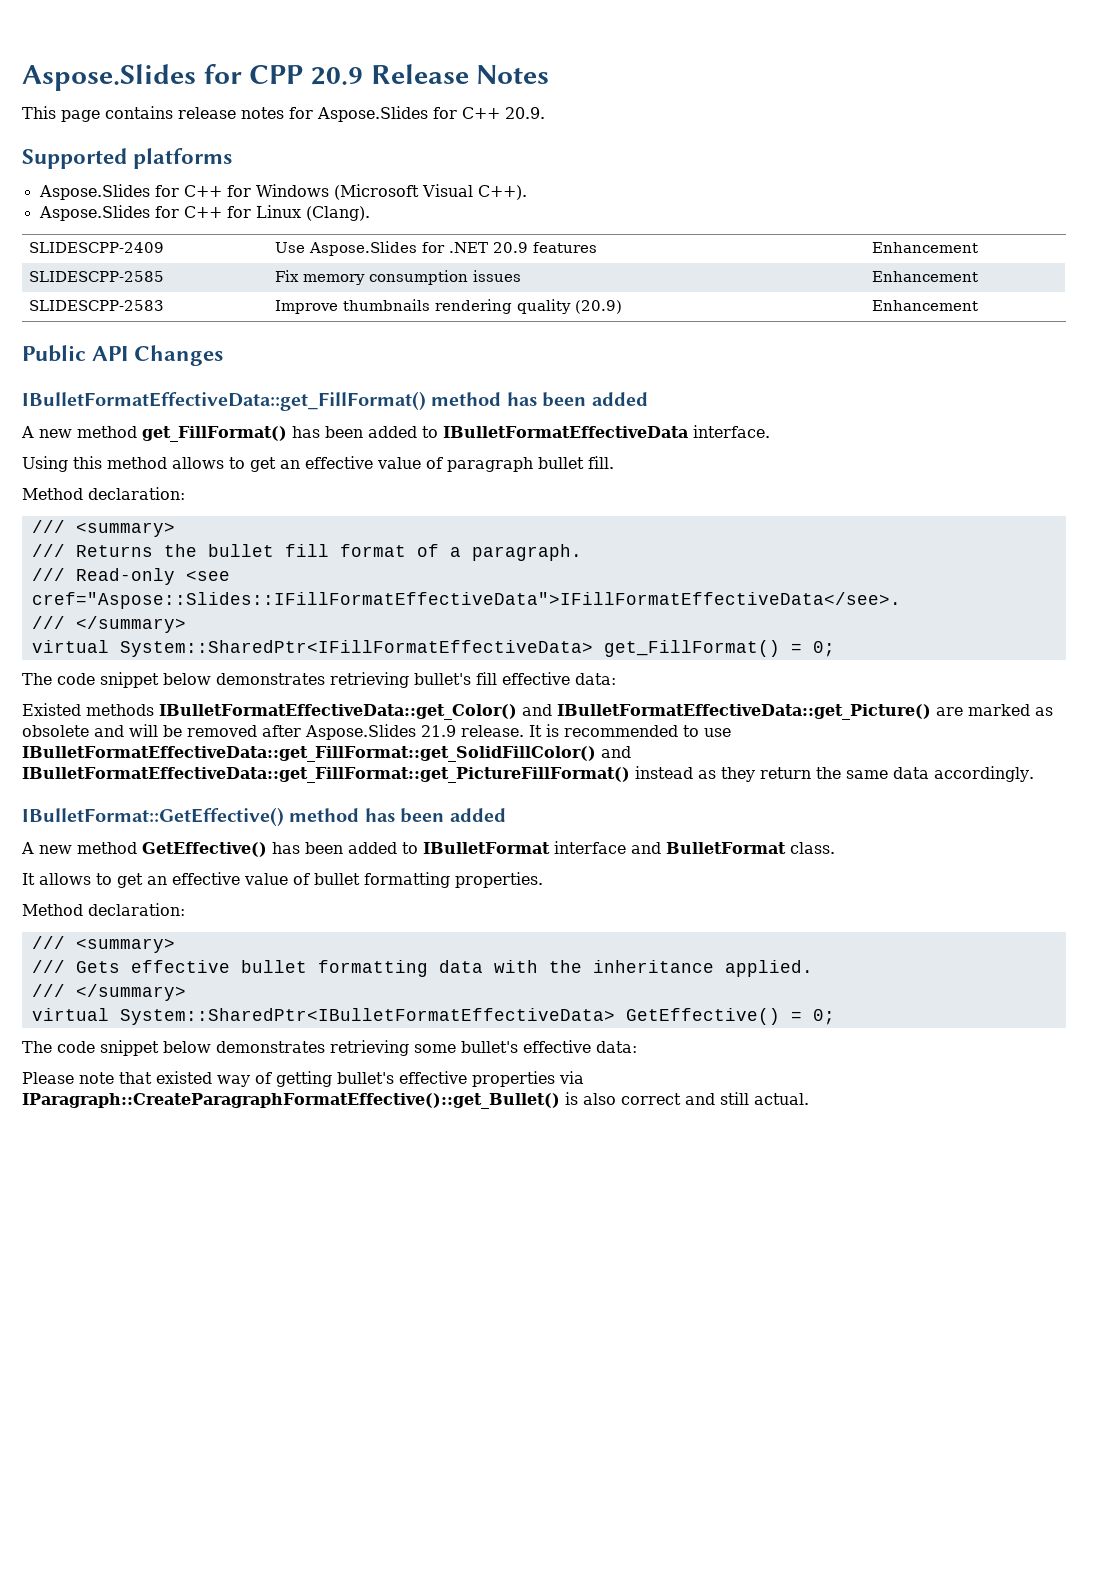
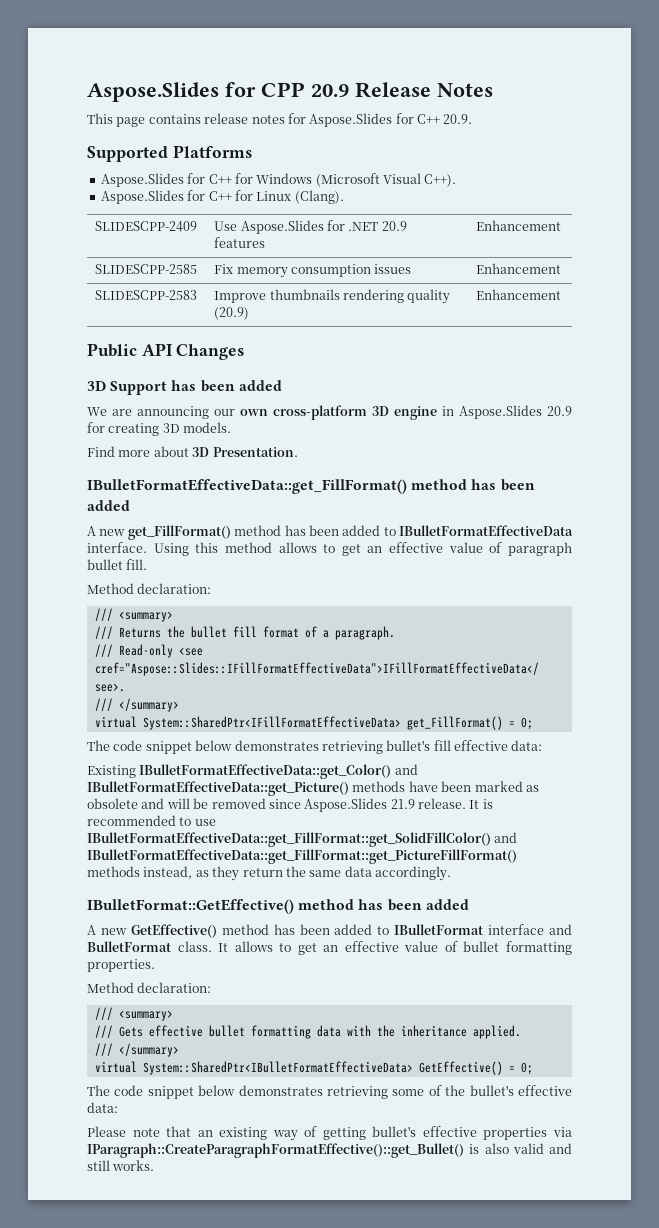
- Supported platforms
+ Supported Platforms
+ 3D Support has been added
+ We are announcing our own cross-platform 3D engine in Aspose.Slides 20.9 for creating 3D models.
+ Find more about 3D Presentation.
- A new method get_FillFormat() has been added to IBulletFormatEffectiveData interface.
- Using this method allows to get an effective value of paragraph bullet fill.
+ A new get_FillFormat() method has been added to IBulletFormatEffectiveData interface. Using this method allows to get an effective value of paragraph bullet fill.
- Existed methods IBulletFormatEffectiveData::get_Color() and IBulletFormatEffectiveData::get_Picture() are marked as obsolete and will be removed after Aspose.Slides 21.9 release.
+ Existing IBulletFormatEffectiveData::get_Color() and IBulletFormatEffectiveData::get_Picture() methods have been marked as obsolete and will be removed since Aspose.Slides 21.9 release.
- It is recommended to use IBulletFormatEffectiveData::get_FillFormat::get_SolidFillColor() and IBulletFormatEffectiveData::get_FillFormat::get_PictureFillFormat() instead as they return the same data accordingly.
+ It is recommended to use IBulletFormatEffectiveData::get_FillFormat::get_SolidFillColor() and IBulletFormatEffectiveData::get_FillFormat::get_PictureFillFormat() methods instead, as they return the same data accordingly.
- A new method GetEffective() has been added to IBulletFormat interface and BulletFormat class.
- It allows to get an effective value of bullet formatting properties.
+ A new GetEffective() method has been added to IBulletFormat interface and BulletFormat class. It allows to get an effective value of bullet formatting properties.
- The code snippet below demonstrates retrieving some bullet's effective data:
+ The code snippet below demonstrates retrieving some of the bullet's effective data:
- Please note that existed way of getting bullet's effective properties via IParagraph::CreateParagraphFormatEffective()::get_Bullet() is also correct and still actual.
+ Please note that an existing way of getting bullet's effective properties via IParagraph::CreateParagraphFormatEffective()::get_Bullet() is also valid and still works.

